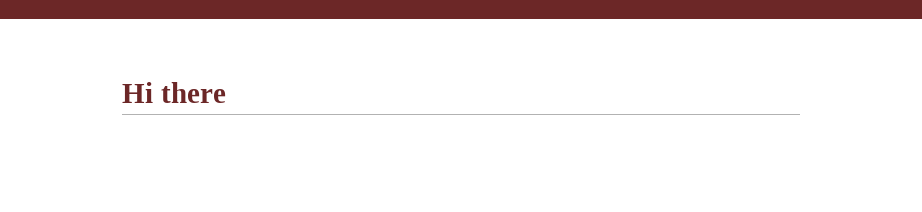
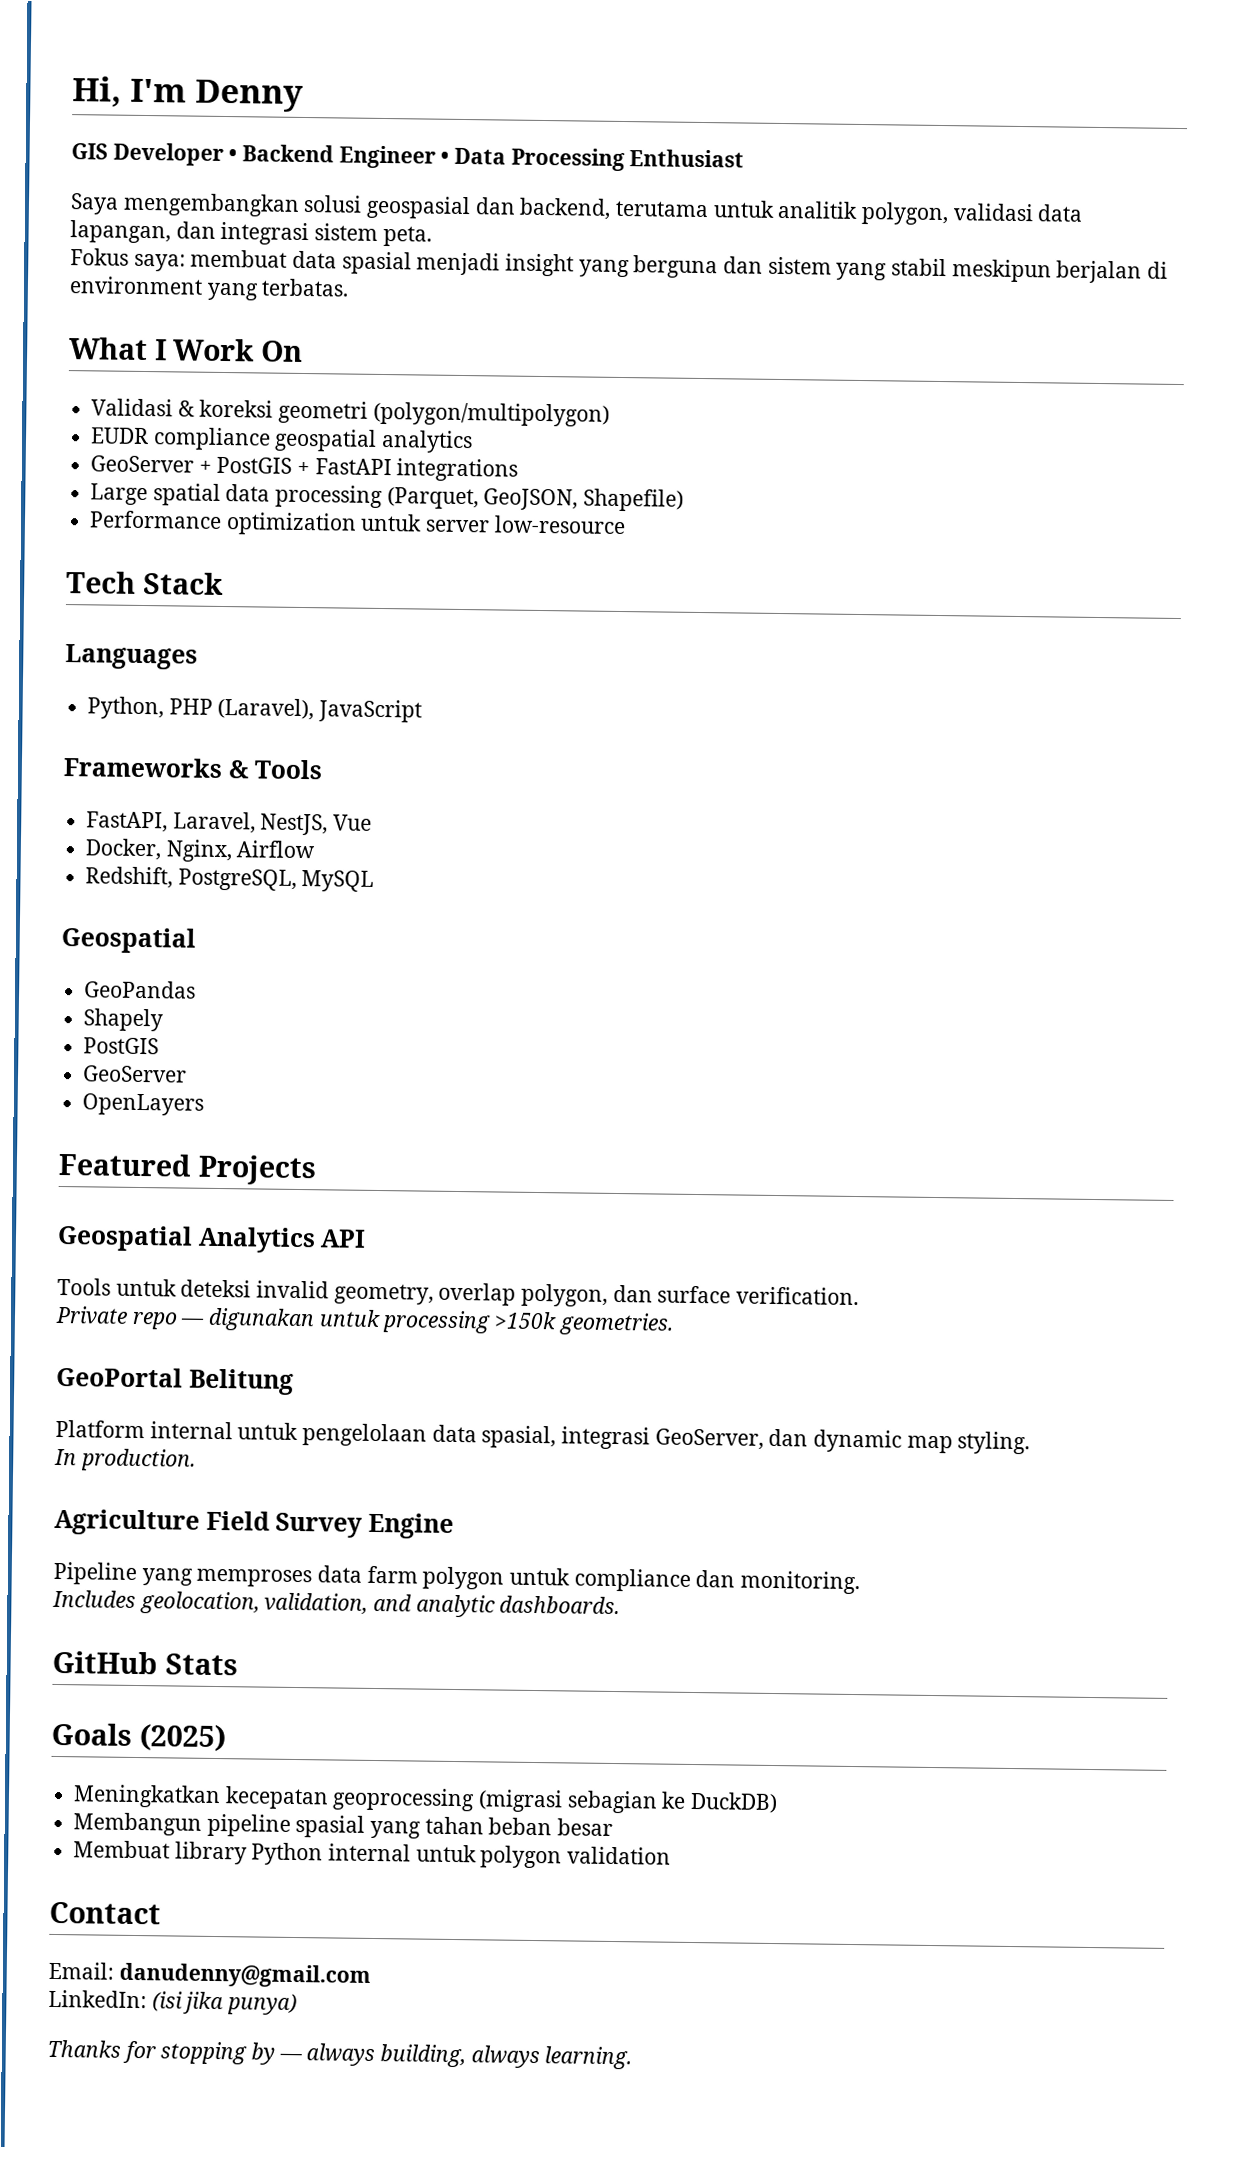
- Hi there
+ Hi, I'm Denny
+ GIS Developer • Backend Engineer • Data Processing Enthusiast
+ Saya mengembangkan solusi geospasial dan backend, terutama untuk analitik polygon, validasi data lapangan, dan integrasi sistem peta.
+ Fokus saya: membuat data spasial menjadi insight yang berguna dan sistem yang stabil meskipun berjalan di environment yang terbatas.
+ What I Work On
+ Validasi & koreksi geometri (polygon/multipolygon)
+ EUDR compliance geospatial analytics
+ GeoServer + PostGIS + FastAPI integrations
+ Large spatial data processing (Parquet, GeoJSON, Shapefile)
+ Performance optimization untuk server low-resource
+ Tech Stack
+ Languages
+ Python, PHP (Laravel), JavaScript
+ Frameworks & Tools
+ FastAPI, Laravel, NestJS, Vue
+ Docker, Nginx, Airflow
+ Redshift, PostgreSQL, MySQL
+ Geospatial
+ GeoPandas
+ Shapely
+ PostGIS
+ GeoServer
+ OpenLayers
+ Featured Projects
+ Geospatial Analytics API
+ Tools untuk deteksi invalid geometry, overlap polygon, dan surface verification.
+ Private repo — digunakan untuk processing >150k geometries.
+ GeoPortal Belitung
+ Platform internal untuk pengelolaan data spasial, integrasi GeoServer, dan dynamic map styling.
+ In production.
+ Agriculture Field Survey Engine
+ Pipeline yang memproses data farm polygon untuk compliance dan monitoring.
+ Includes geolocation, validation, and analytic dashboards.
+ GitHub Stats
+ Goals (2025)
+ Meningkatkan kecepatan geoprocessing (migrasi sebagian ke DuckDB)
+ Membangun pipeline spasial yang tahan beban besar
+ Membuat library Python internal untuk polygon validation
+ Contact
+ Email: danudenny@gmail.com
+ LinkedIn: (isi jika punya)
+ Thanks for stopping by — always building, always learning.

